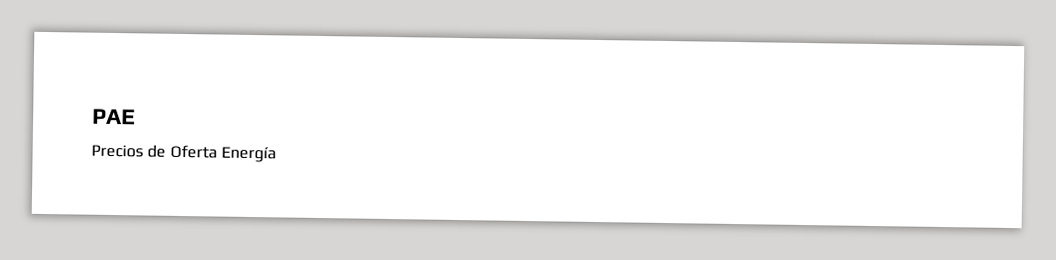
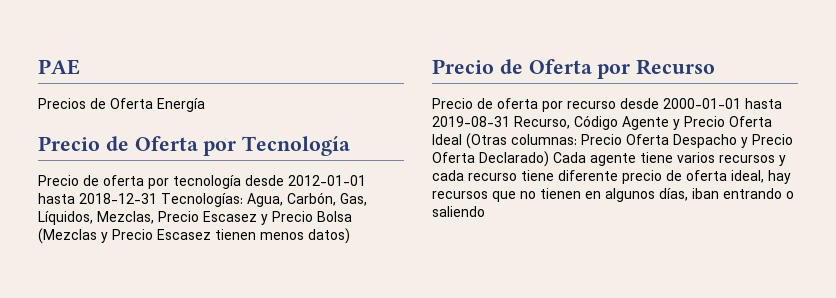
+ Precio de Oferta por Tecnología
+ Precio de oferta por tecnología desde 2012-01-01 hasta 2018-12-31 Tecnologías: Agua, Carbón, Gas, Líquidos, Mezclas, Precio Escasez y Precio Bolsa (Mezclas y Precio Escasez tienen menos datos)
+ Precio de Oferta por Recurso
+ Precio de oferta por recurso desde 2000-01-01 hasta 2019-08-31 Recurso, Código Agente y Precio Oferta Ideal (Otras columnas: Precio Oferta Despacho y Precio Oferta Declarado) Cada agente tiene varios recursos y cada recurso tiene diferente precio de oferta ideal, hay recursos que no tienen en algunos días, iban entrando o saliendo

